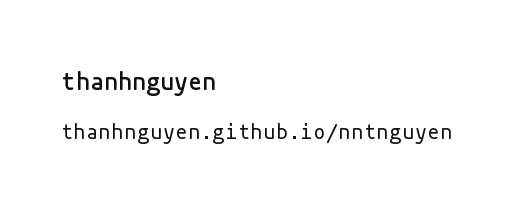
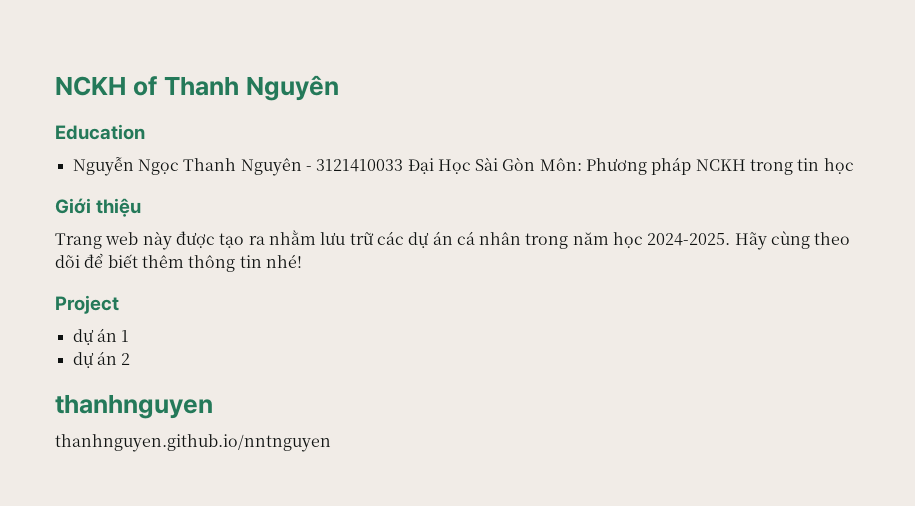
+ NCKH of Thanh Nguyên
+ Education
+ Nguyễn Ngọc Thanh Nguyên - 3121410033 Đại Học Sài Gòn Môn: Phương pháp NCKH trong tin học
+ Giới thiệu
+ Trang web này được tạo ra nhằm lưu trữ các dự án cá nhân trong năm học 2024-2025. Hãy cùng theo dõi để biết thêm thông tin nhé!
+ Project
+ dự án 1
+ dự án 2

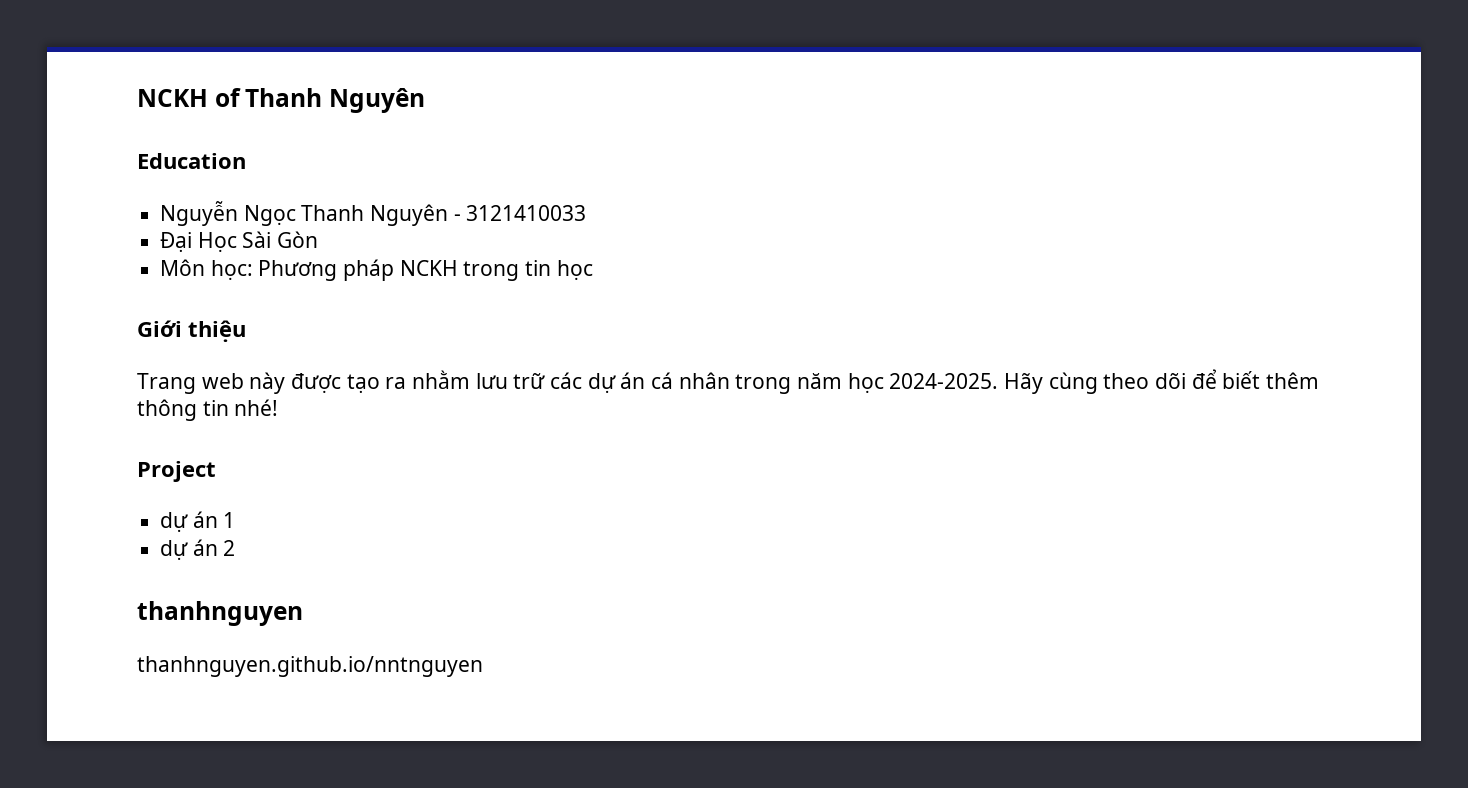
- Nguyễn Ngọc Thanh Nguyên - 3121410033 Đại Học Sài Gòn Môn: Phương pháp NCKH trong tin học
+ Nguyễn Ngọc Thanh Nguyên - 3121410033
+ Đại Học Sài Gòn
+ Môn học: Phương pháp NCKH trong tin học

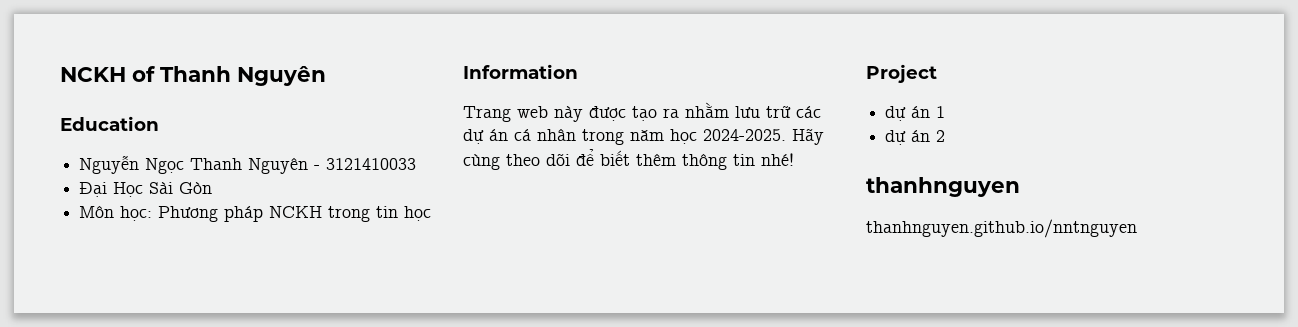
- Giới thiệu
+ Information

